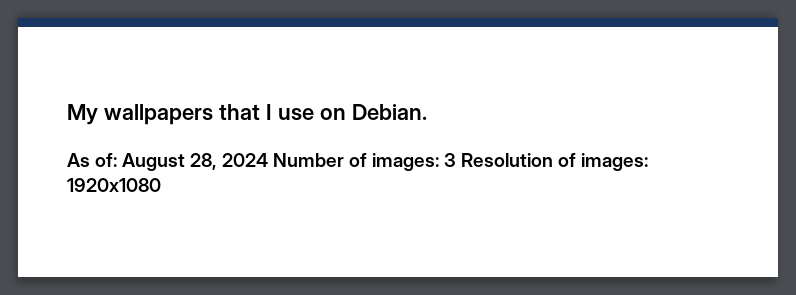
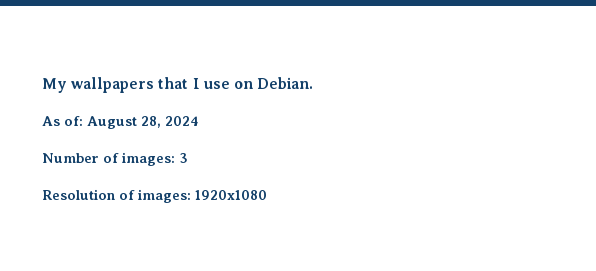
- As of: August 28, 2024 Number of images: 3 Resolution of images: 1920x1080
+ As of: August 28, 2024
+ Number of images: 3
+ Resolution of images: 1920x1080

